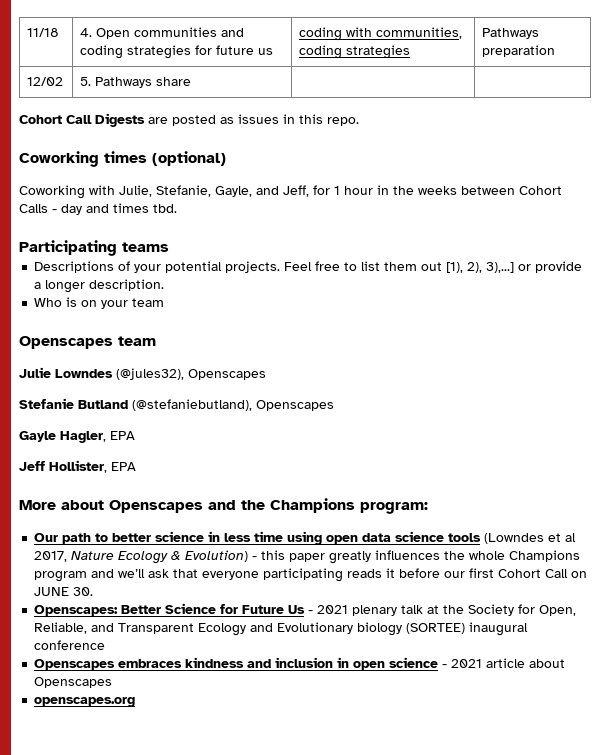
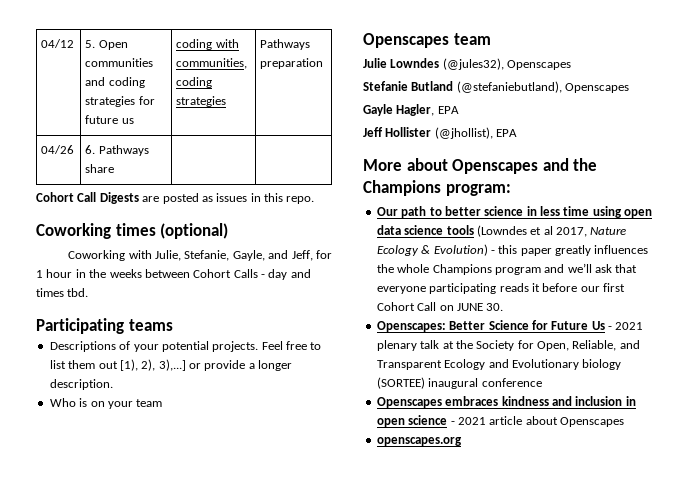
- 11/18 | 4. Open communities and coding strategies for future us | coding with communities, coding strategies | Pathways preparation
+ 04/12 | 5. Open communities and coding strategies for future us | coding with communities, coding strategies | Pathways preparation
- 12/02 | 5. Pathways share | |
+ 04/26 | 6. Pathways share | |
- Jeff Hollister, EPA
+ Jeff Hollister (@jhollist), EPA

